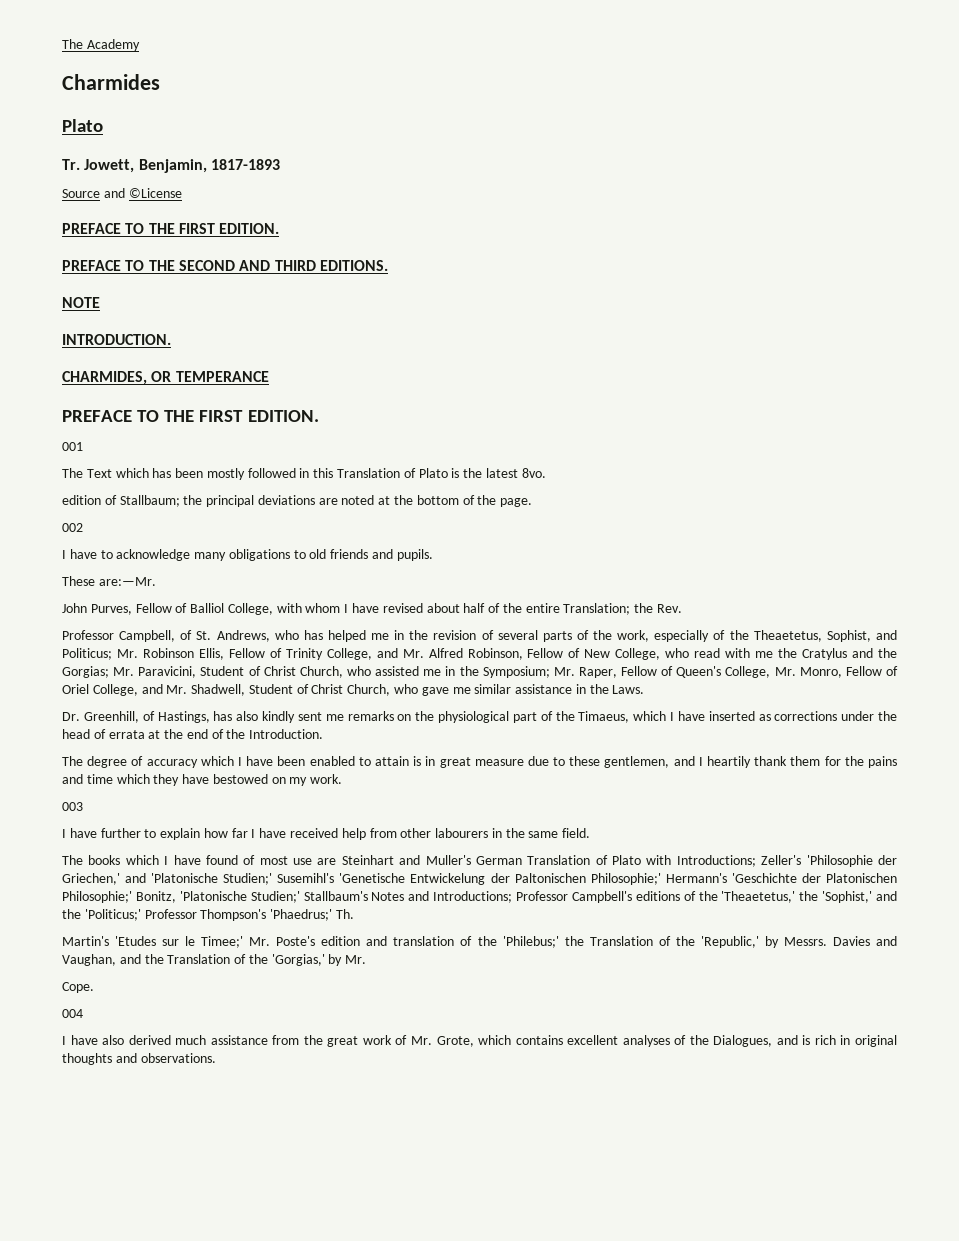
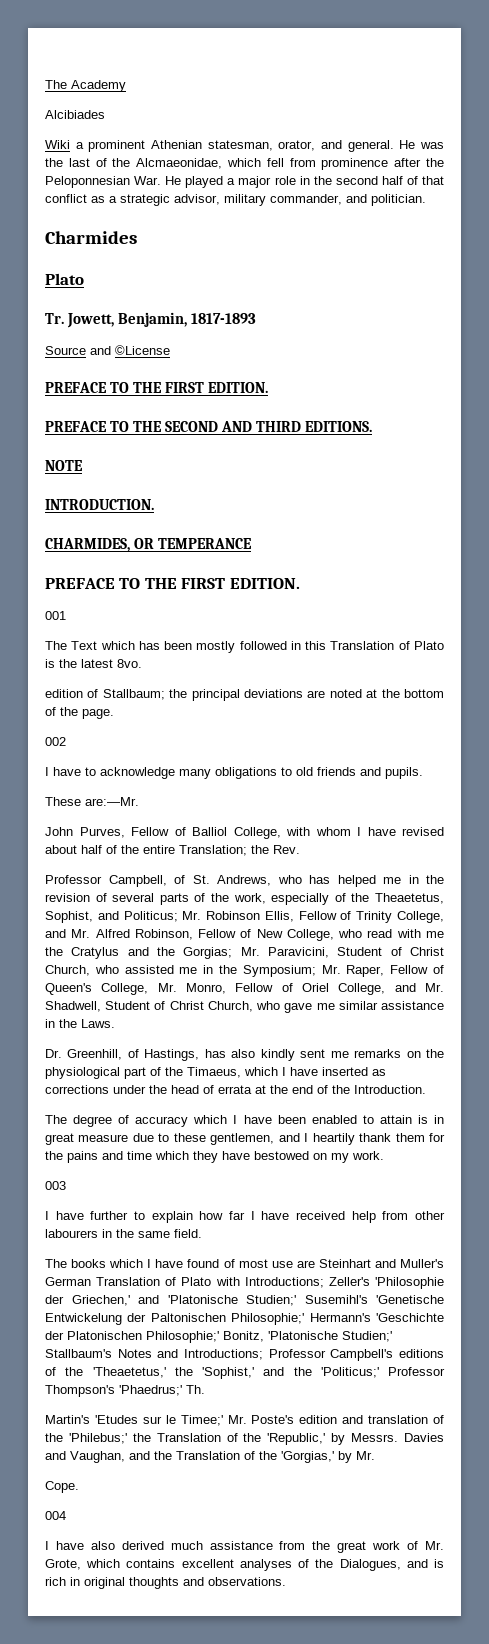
+ Alcibiades
+ Wiki a prominent Athenian statesman, orator, and general. He was the last of the Alcmaeonidae, which fell from prominence after the Peloponnesian War. He played a major role in the second half of that conflict as a strategic advisor, military commander, and politician.

